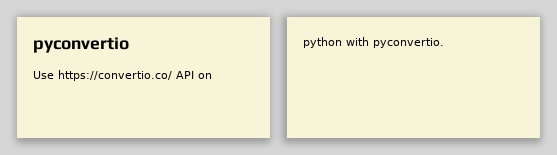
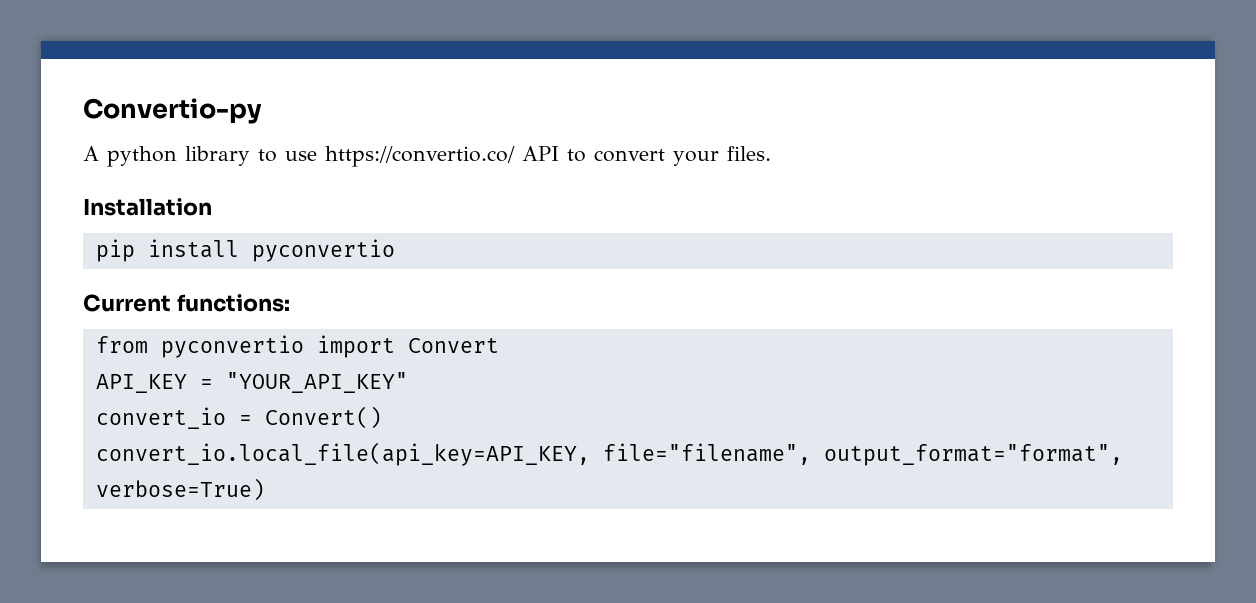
- pyconvertio
- Use https://convertio.co/ API on python with pyconvertio.
+ Convertio-py
+ A python library to use https://convertio.co/ API to convert your files.
+ Installation
+ pip install pyconvertio
+ Current functions:
+ from pyconvertio import Convert
+ API_KEY = "YOUR_API_KEY"
+ convert_io = Convert()
+ convert_io.local_file(api_key=API_KEY, file="filename", output_format="format", verbose=True)

